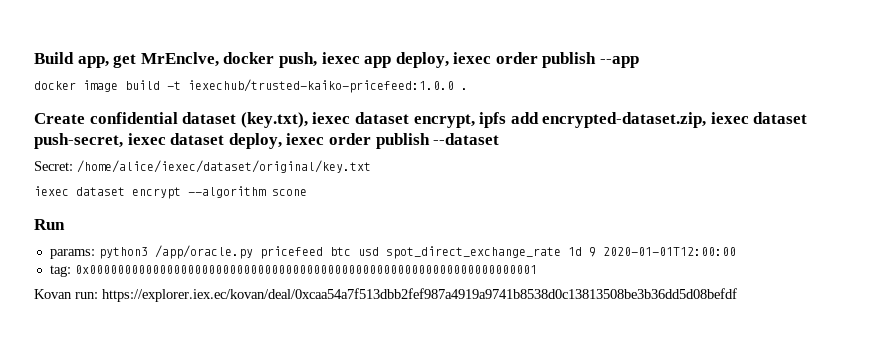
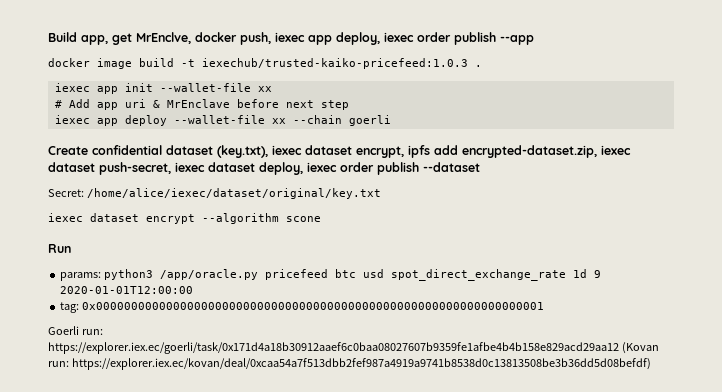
- docker image build -t iexechub/trusted-kaiko-pricefeed:1.0.0 .
+ docker image build -t iexechub/trusted-kaiko-pricefeed:1.0.3 .
+ iexec app init --wallet-file xx
+ # Add app uri & MrEnclave before next step
+ iexec app deploy --wallet-file xx --chain goerli
- Kovan run: https://explorer.iex.ec/kovan/deal/0xcaa54a7f513dbb2fef987a4919a9741b8538d0c13813508be3b36dd5d08befdf
+ Goerli run: https://explorer.iex.ec/goerli/task/0x171d4a18b30912aaef6c0baa08027607b9359fe1afbe4b4b158e829acd29aa12 (Kovan run: https://explorer.iex.ec/kovan/deal/0xcaa54a7f513dbb2fef987a4919a9741b8538d0c13813508be3b36dd5d08befdf)

